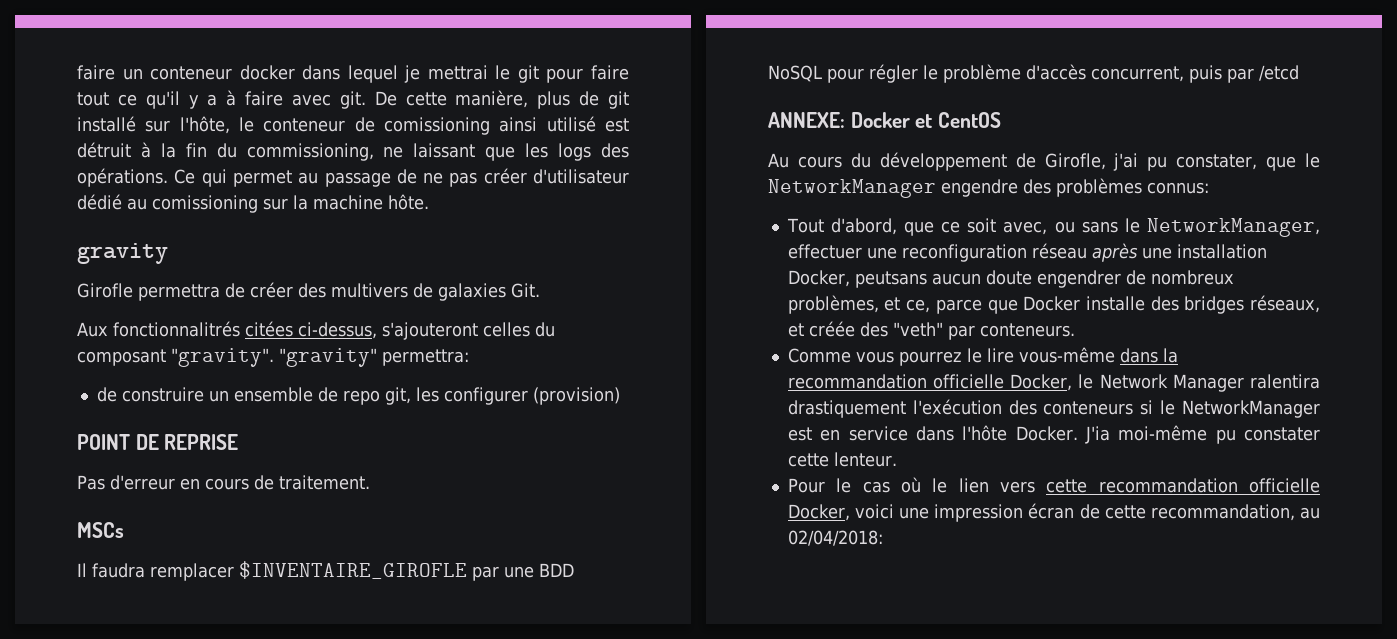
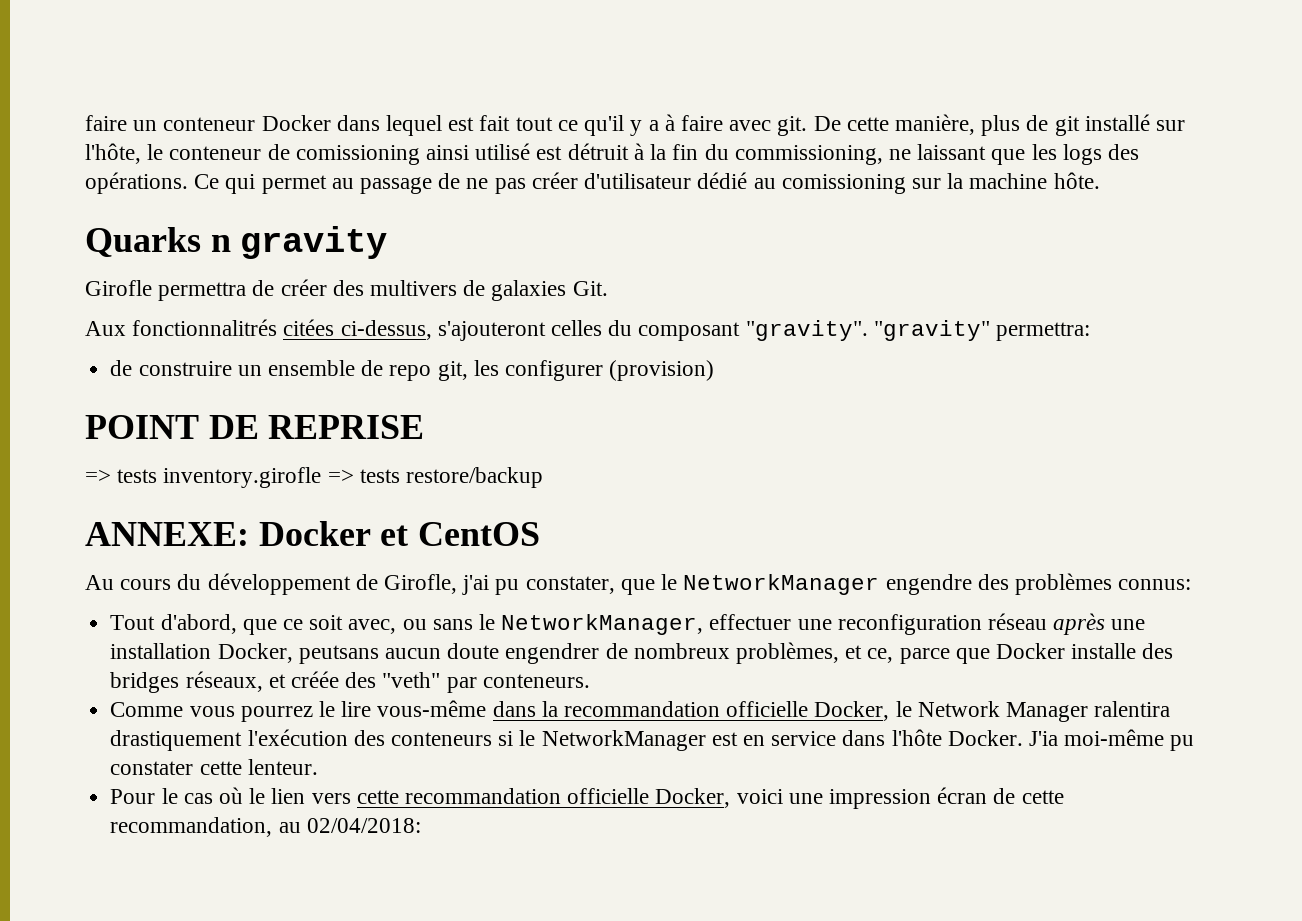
- faire un conteneur docker dans lequel je mettrai le git pour faire tout ce qu'il y a à faire avec git.
+ faire un conteneur Docker dans lequel est fait tout ce qu'il y a à faire avec git.
- gravity
+ Quarks n gravity
- Pas d'erreur en cours de traitement.
- MSCs
- Il faudra remplacer $INVENTAIRE_GIROFLE par une BDD NoSQL pour régler le problème d'accès concurrent, puis par /etcd
+ => tests inventory.girofle => tests restore/backup

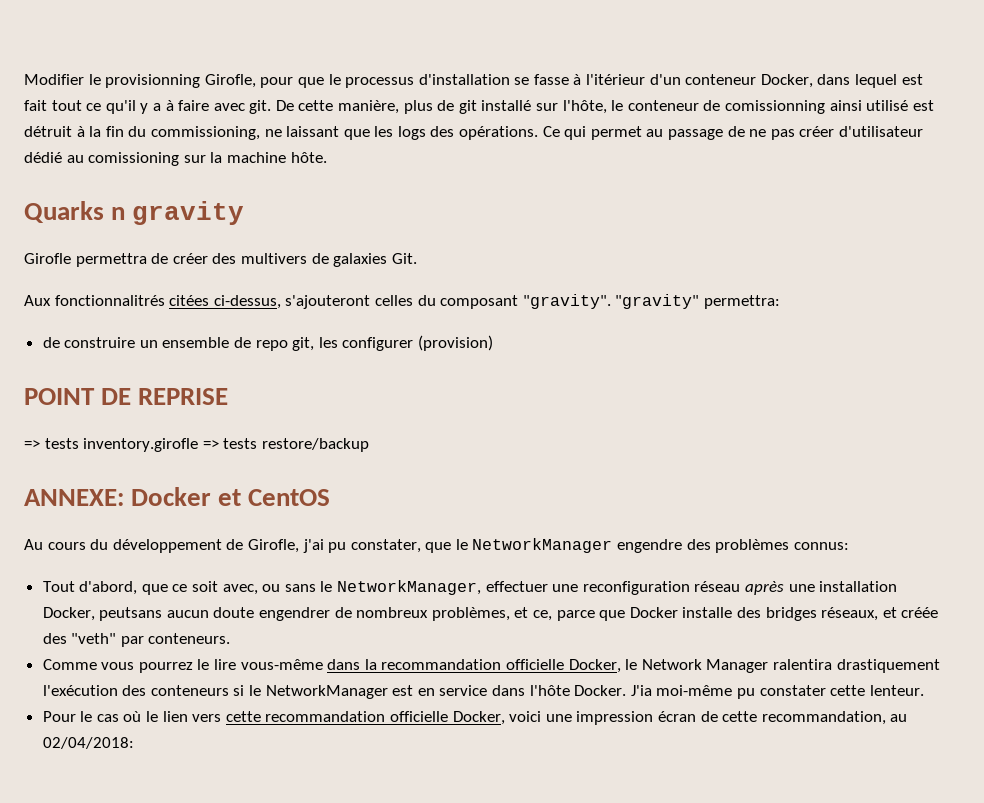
- faire un conteneur Docker dans lequel est fait tout ce qu'il y a à faire avec git.
+ Modifier le provisionning Girofle, pour que le processus d'installation se fasse à l'itérieur d'un conteneur Docker, dans lequel est fait tout ce qu'il y a à faire avec git.
- De cette manière, plus de git installé sur l'hôte, le conteneur de comissioning ainsi utilisé est détruit à la fin du commissioning, ne laissant que les logs des opérations.
+ De cette manière, plus de git installé sur l'hôte, le conteneur de comissionning ainsi utilisé est détruit à la fin du commissioning, ne laissant que les logs des opérations.

